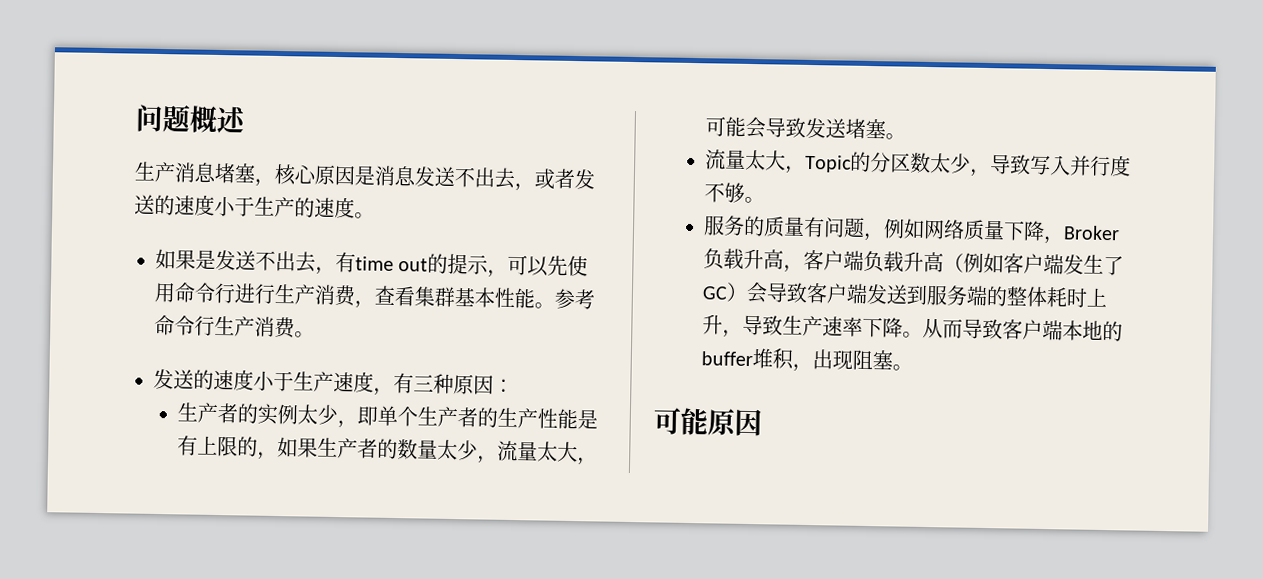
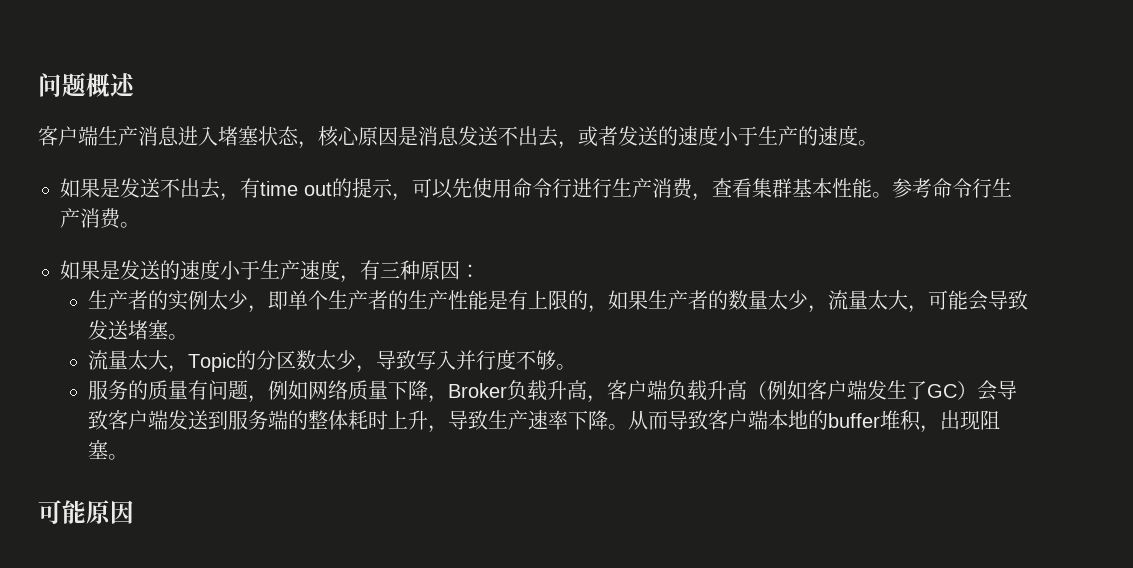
- 生产消息堵塞，核心原因是消息发送不出去，或者发送的速度小于生产的速度。
+ 客户端生产消息进入堵塞状态，核心原因是消息发送不出去，或者发送的速度小于生产的速度。
- 发送的速度小于生产速度，有三种原因：
+ 如果是发送的速度小于生产速度，有三种原因：

